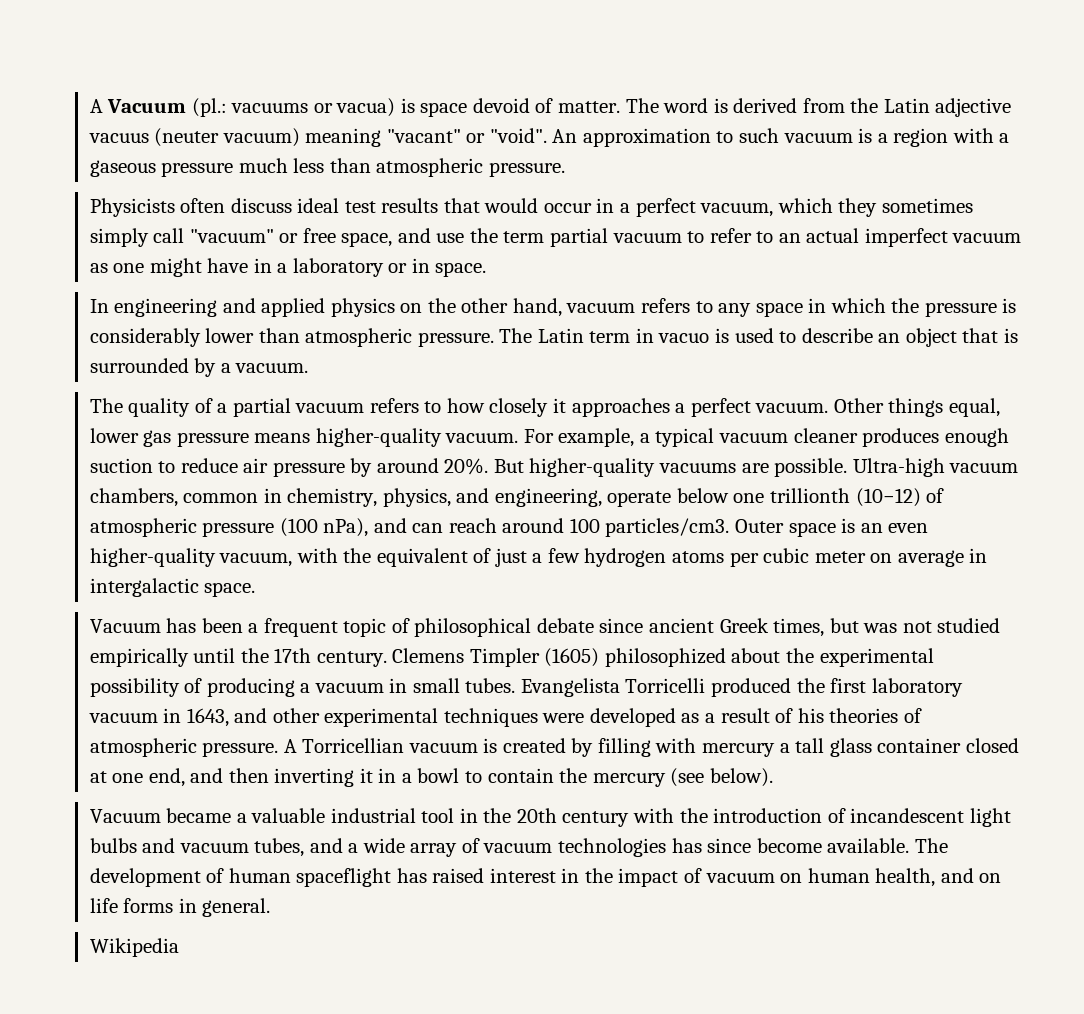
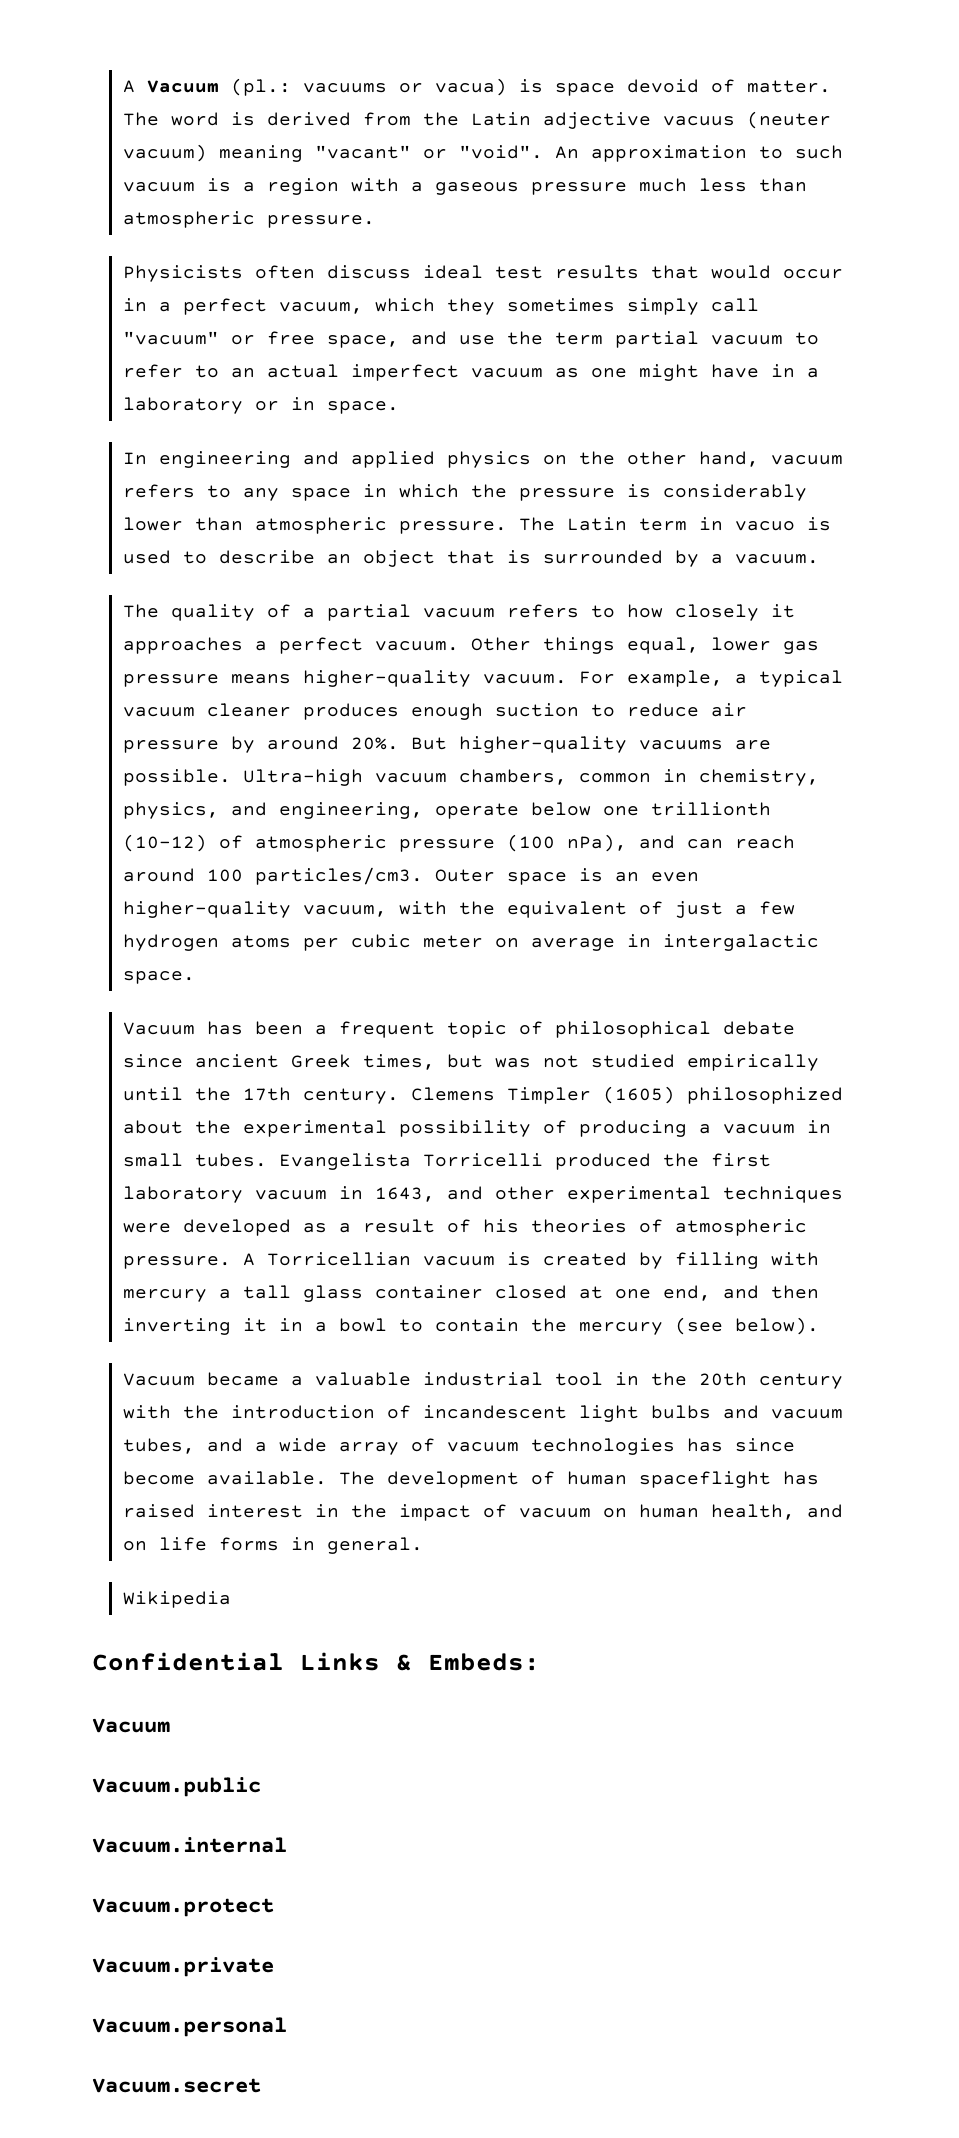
+ Confidential Links & Embeds:
+ Vacuum
+ Vacuum.public
+ Vacuum.internal
+ Vacuum.protect
+ Vacuum.private
+ Vacuum.personal
+ Vacuum.secret

